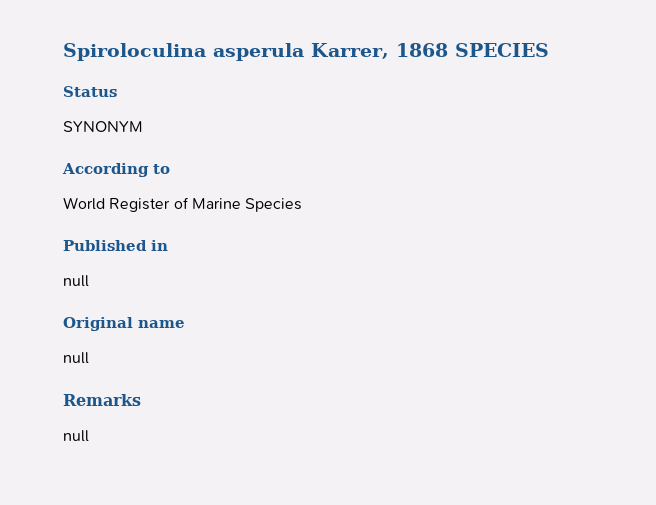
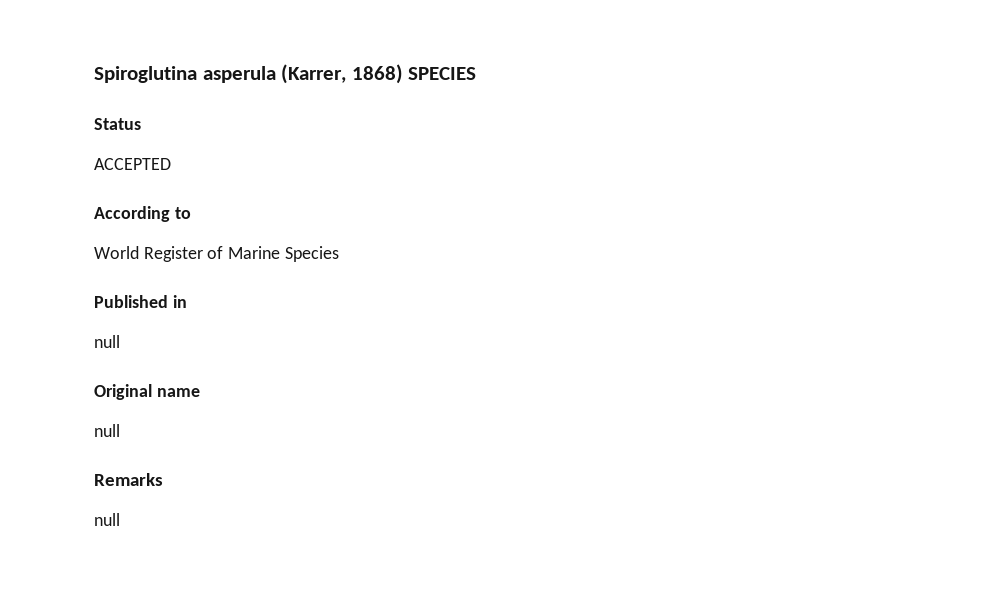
- Spiroloculina asperula Karrer, 1868 SPECIES
+ Spiroglutina asperula (Karrer, 1868) SPECIES
- SYNONYM
+ ACCEPTED

